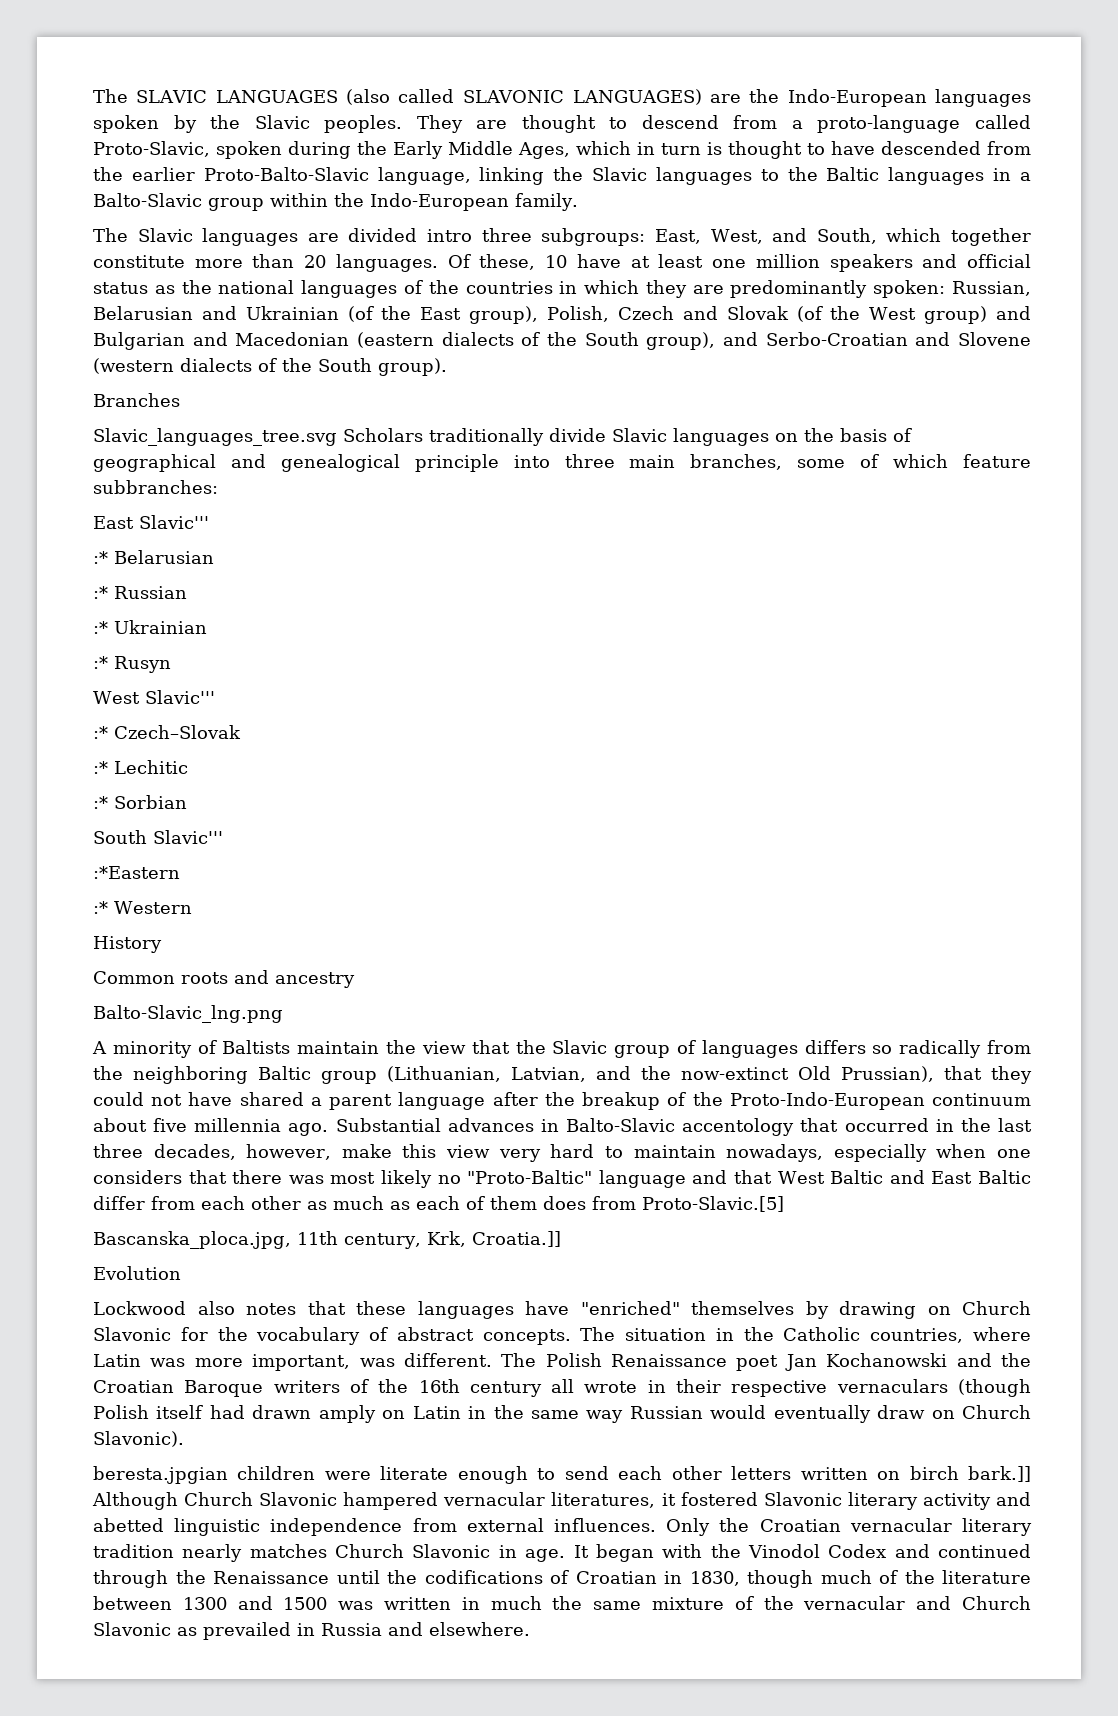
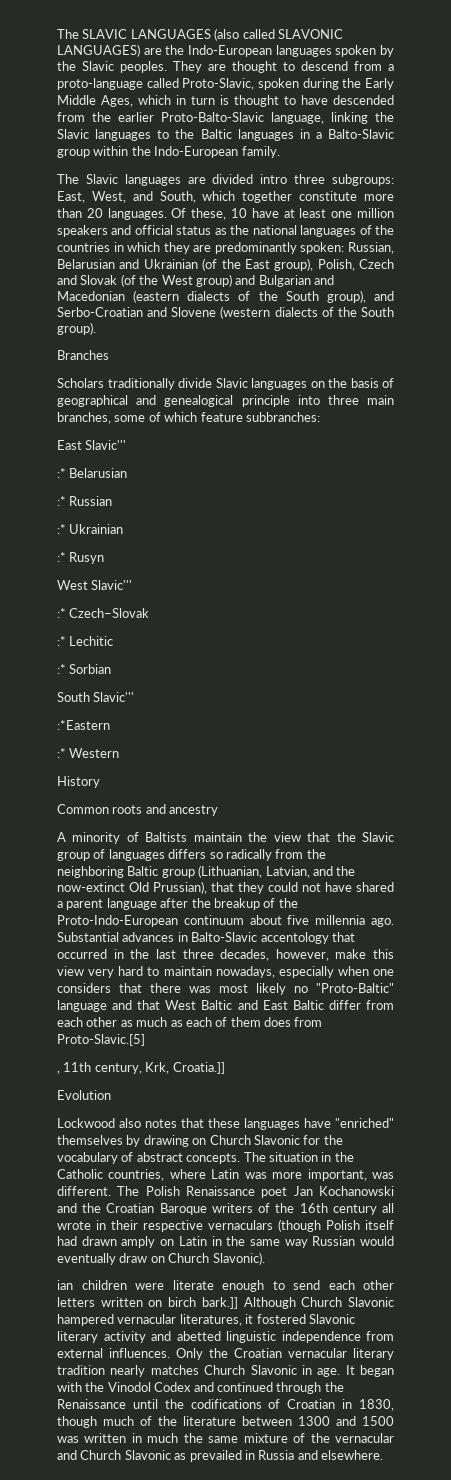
- Slavic_languages_tree.svg Scholars traditionally divide Slavic languages on the basis of geographical and genealogical principle into three main branches, some of which feature subbranches:
+ Scholars traditionally divide Slavic languages on the basis of geographical and genealogical principle into three main branches, some of which feature subbranches:
- Balto-Slavic_lng.png
- Bascanska_ploca.jpg, 11th century, Krk, Croatia.]]
+ , 11th century, Krk, Croatia.]]
- beresta.jpgian children were literate enough to send each other letters written on birch bark.]]
+ ian children were literate enough to send each other letters written on birch bark.]]

